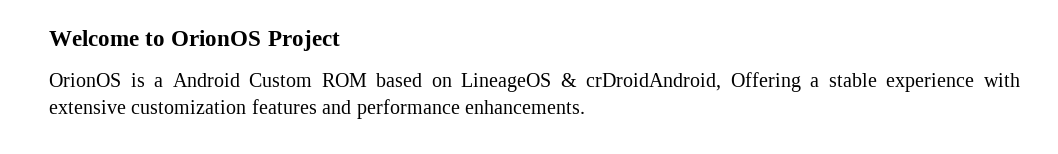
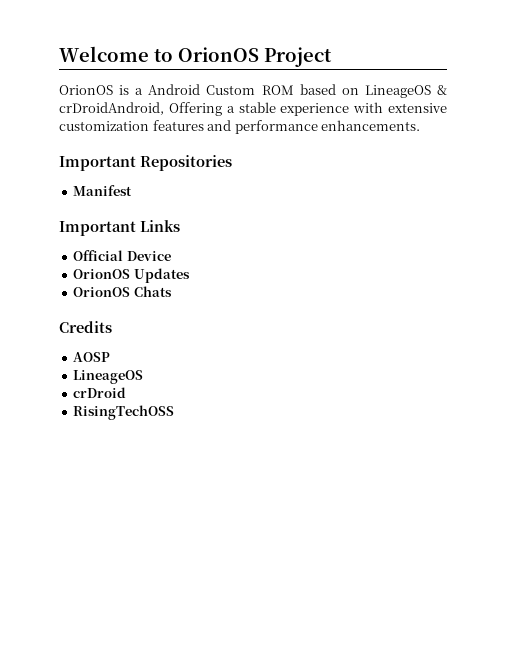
+ Important Repositories
+ Manifest
+ Important Links
+ Official Device
+ OrionOS Updates
+ OrionOS Chats
+ Credits
+ AOSP
+ LineageOS
+ crDroid
+ RisingTechOSS

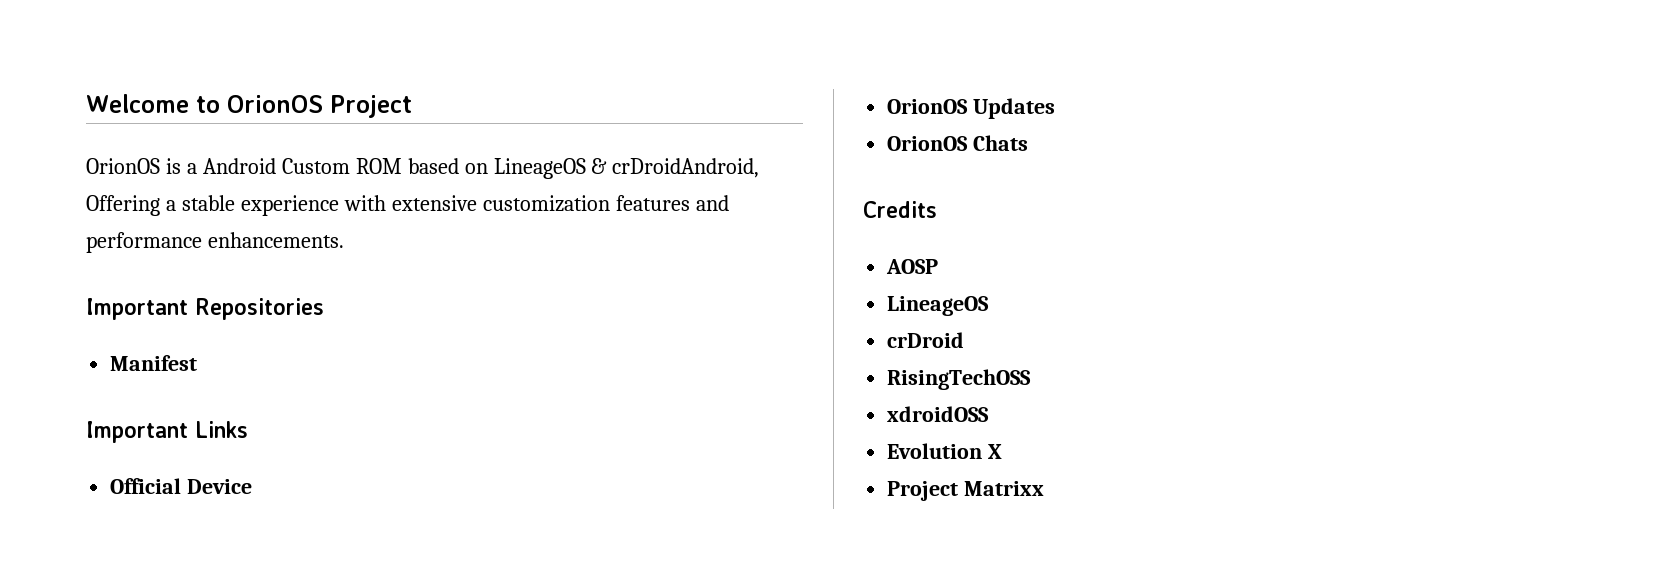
+ xdroidOSS
+ Evolution X
+ Project Matrixx

